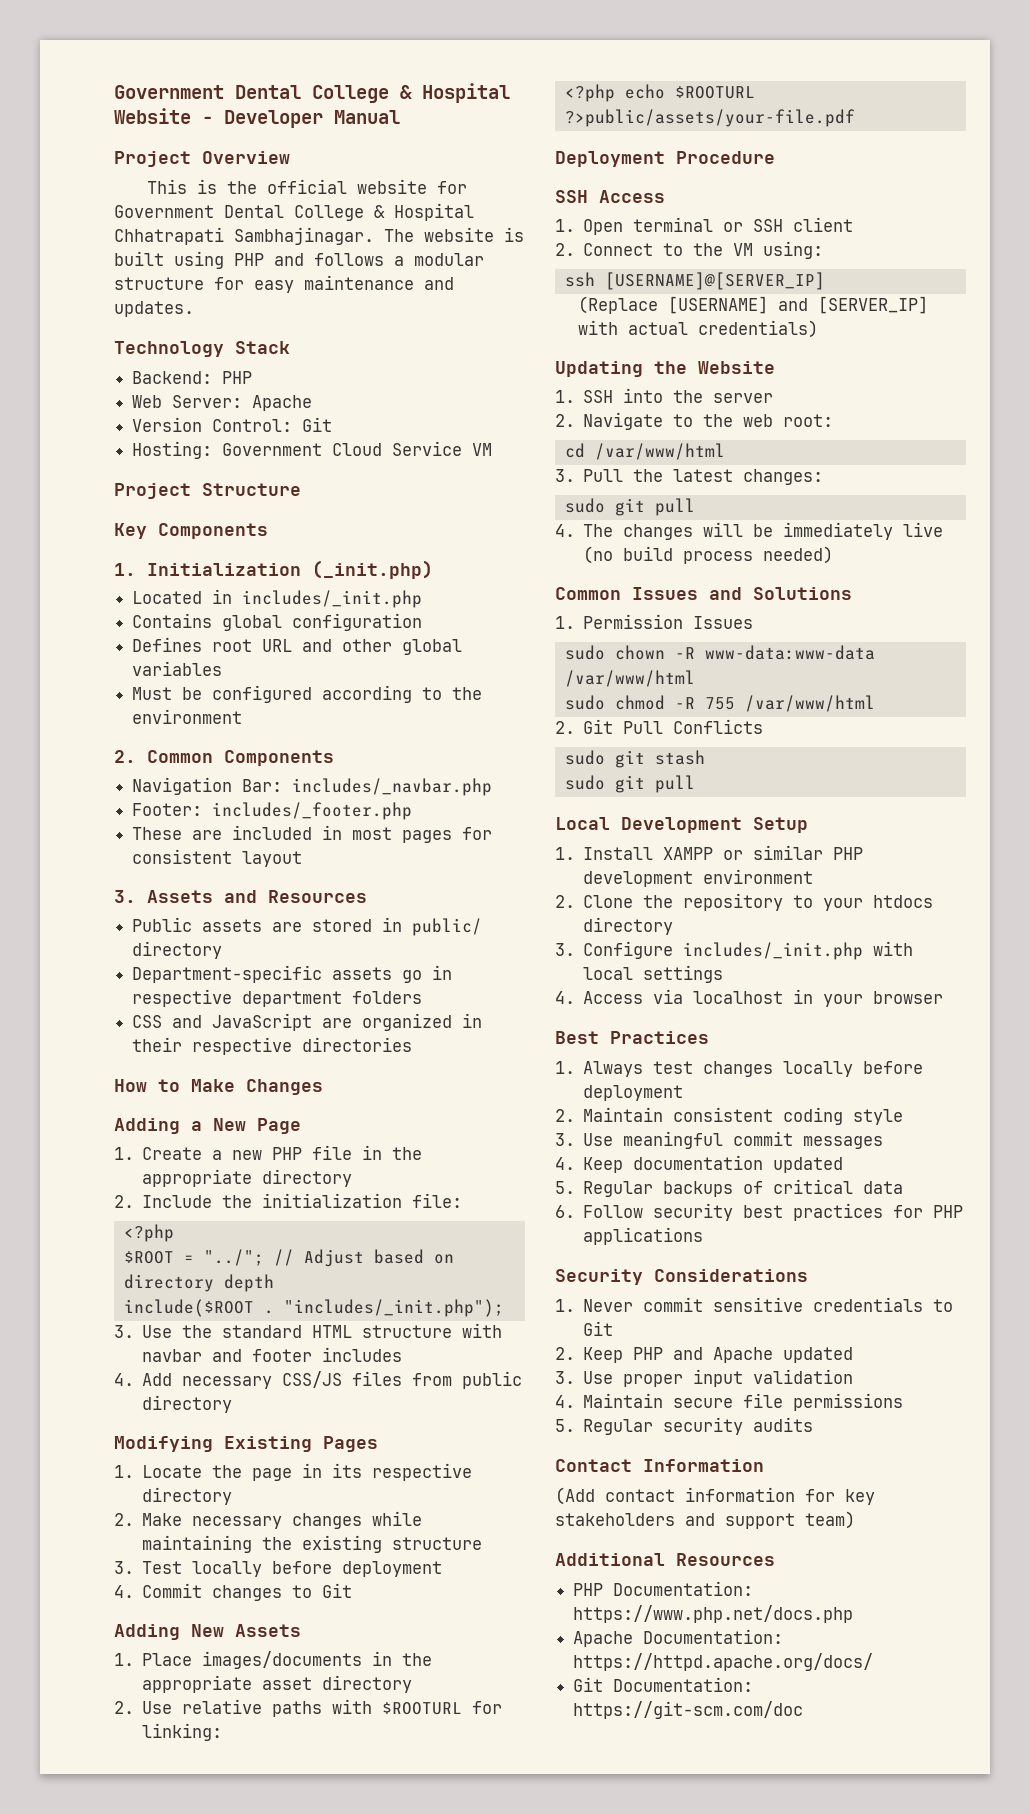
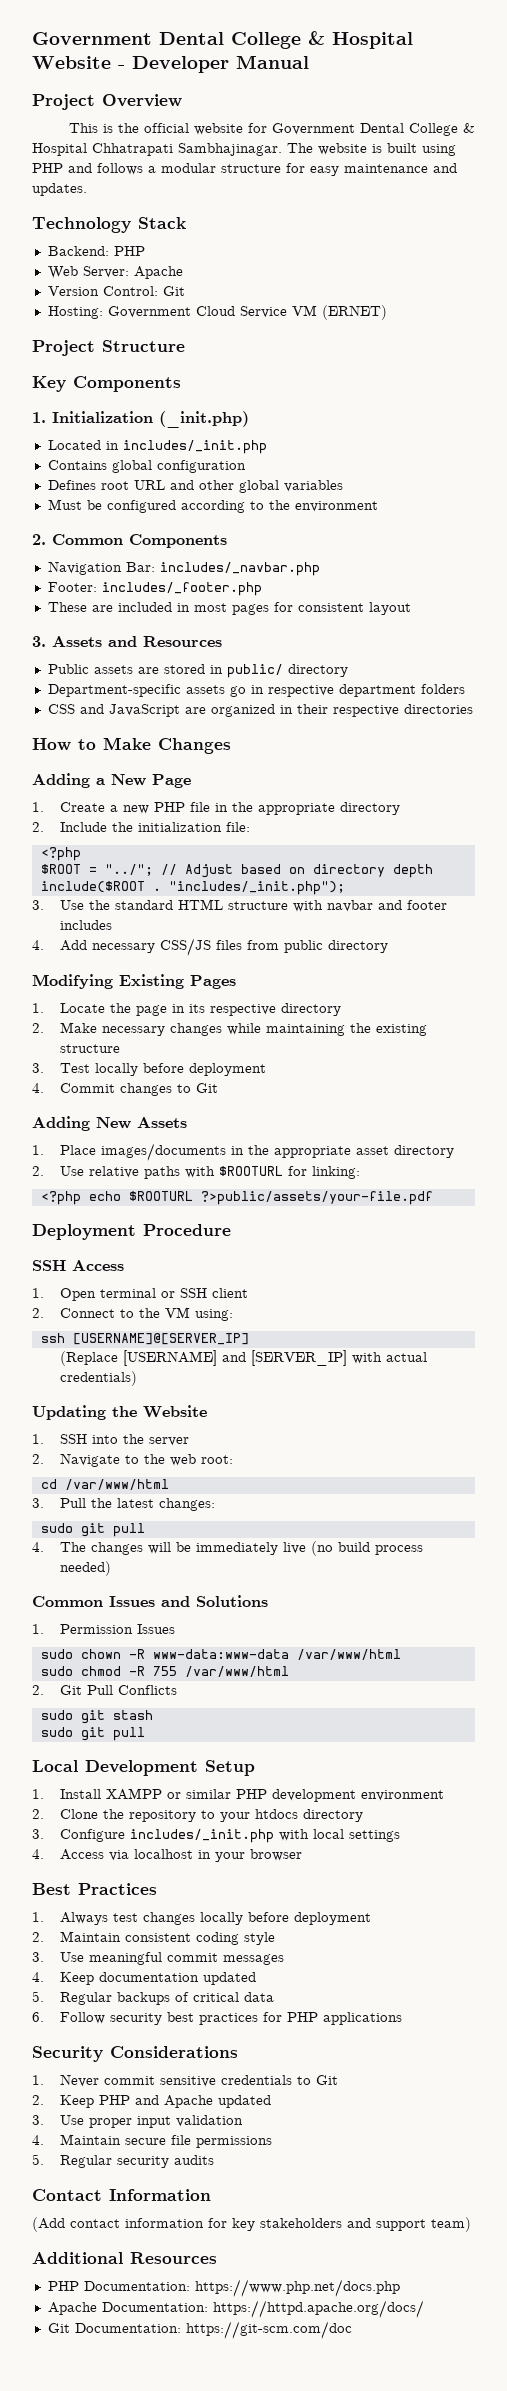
- Hosting: Government Cloud Service VM
+ Hosting: Government Cloud Service VM (ERNET)

